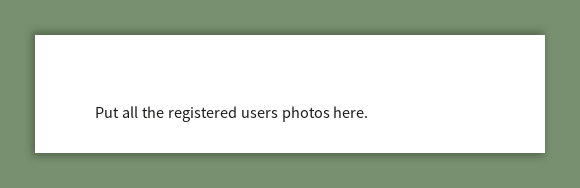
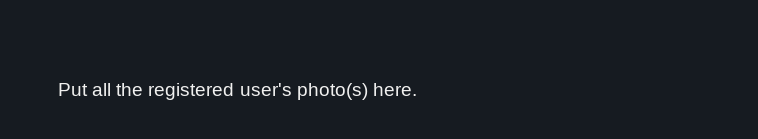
- Put all the registered users photos here.
+ Put all the registered user's photo(s) here.

